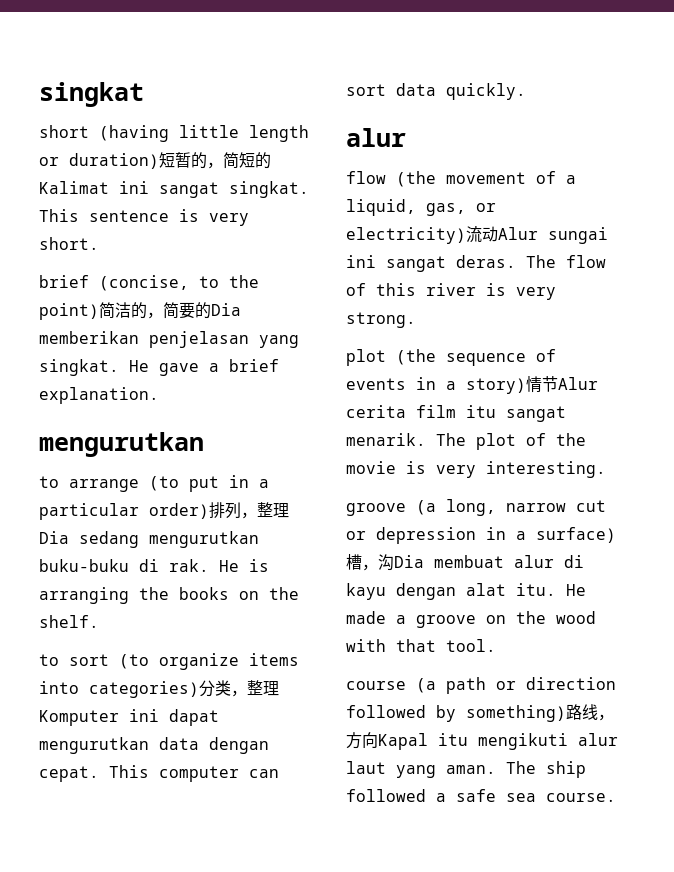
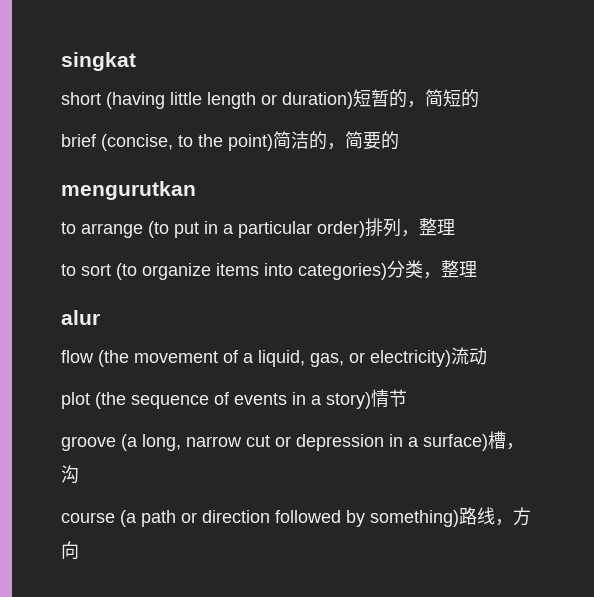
- short (having little length or duration)短暂的，简短的Kalimat ini sangat singkat. This sentence is very short.
+ short (having little length or duration)短暂的，简短的
- brief (concise, to the point)简洁的，简要的Dia memberikan penjelasan yang singkat. He gave a brief explanation.
+ brief (concise, to the point)简洁的，简要的
- to arrange (to put in a particular order)排列，整理Dia sedang mengurutkan buku-buku di rak. He is arranging the books on the shelf.
+ to arrange (to put in a particular order)排列，整理
- to sort (to organize items into categories)分类，整理Komputer ini dapat mengurutkan data dengan cepat. This computer can sort data quickly.
+ to sort (to organize items into categories)分类，整理
- flow (the movement of a liquid, gas, or electricity)流动Alur sungai ini sangat deras. The flow of this river is very strong.
+ flow (the movement of a liquid, gas, or electricity)流动
- plot (the sequence of events in a story)情节Alur cerita film itu sangat menarik. The plot of the movie is very interesting.
+ plot (the sequence of events in a story)情节
- groove (a long, narrow cut or depression in a surface)槽，沟Dia membuat alur di kayu dengan alat itu. He made a groove on the wood with that tool.
+ groove (a long, narrow cut or depression in a surface)槽，沟
- course (a path or direction followed by something)路线，方向Kapal itu mengikuti alur laut yang aman. The ship followed a safe sea course.
+ course (a path or direction followed by something)路线，方向

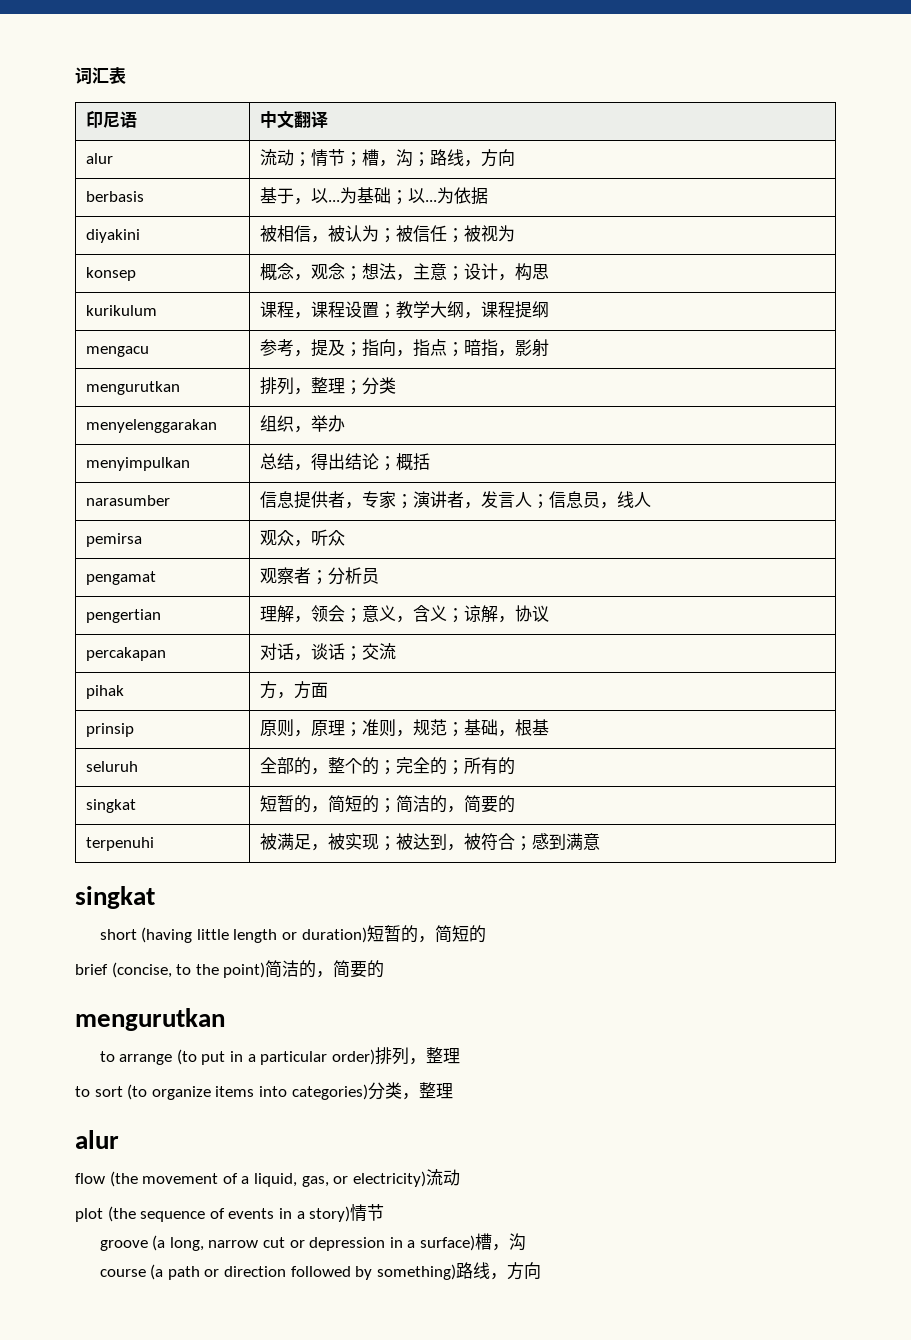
+ 词汇表
+ 印尼语 | 中文翻译
+ alur | 流动；情节；槽，沟；路线，方向
+ berbasis | 基于，以...为基础；以...为依据
+ diyakini | 被相信，被认为；被信任；被视为
+ konsep | 概念，观念；想法，主意；设计，构思
+ kurikulum | 课程，课程设置；教学大纲，课程提纲
+ mengacu | 参考，提及；指向，指点；暗指，影射
+ mengurutkan | 排列，整理；分类
+ menyelenggarakan | 组织，举办
+ menyimpulkan | 总结，得出结论；概括
+ narasumber | 信息提供者，专家；演讲者，发言人；信息员，线人
+ pemirsa | 观众，听众
+ pengamat | 观察者；分析员
+ pengertian | 理解，领会；意义，含义；谅解，协议
+ percakapan | 对话，谈话；交流
+ pihak | 方，方面
+ prinsip | 原则，原理；准则，规范；基础，根基
+ seluruh | 全部的，整个的；完全的；所有的
+ singkat | 短暂的，简短的；简洁的，简要的
+ terpenuhi | 被满足，被实现；被达到，被符合；感到满意

